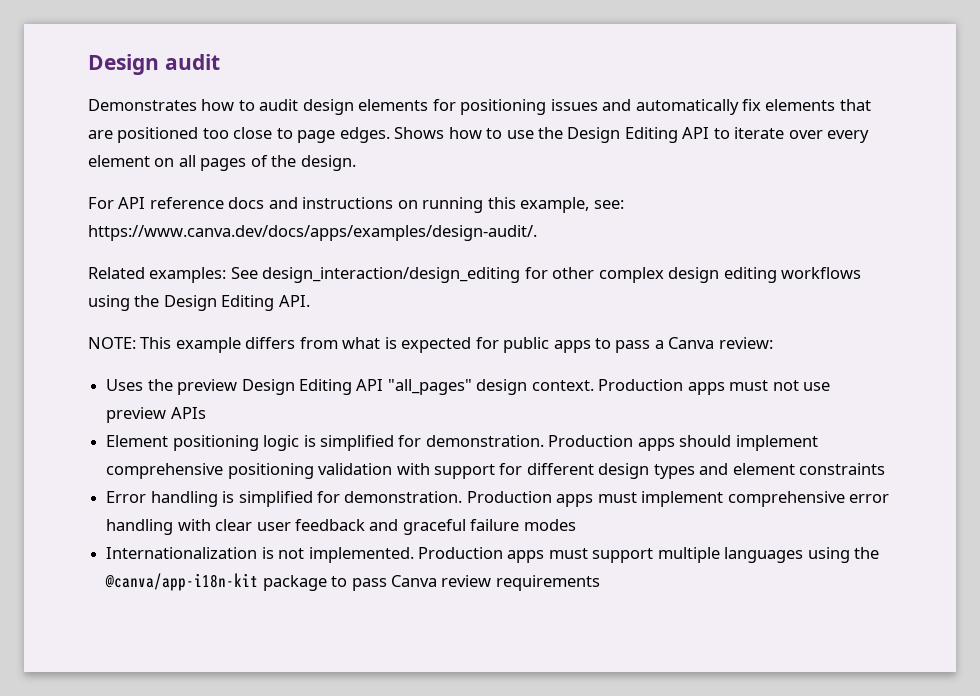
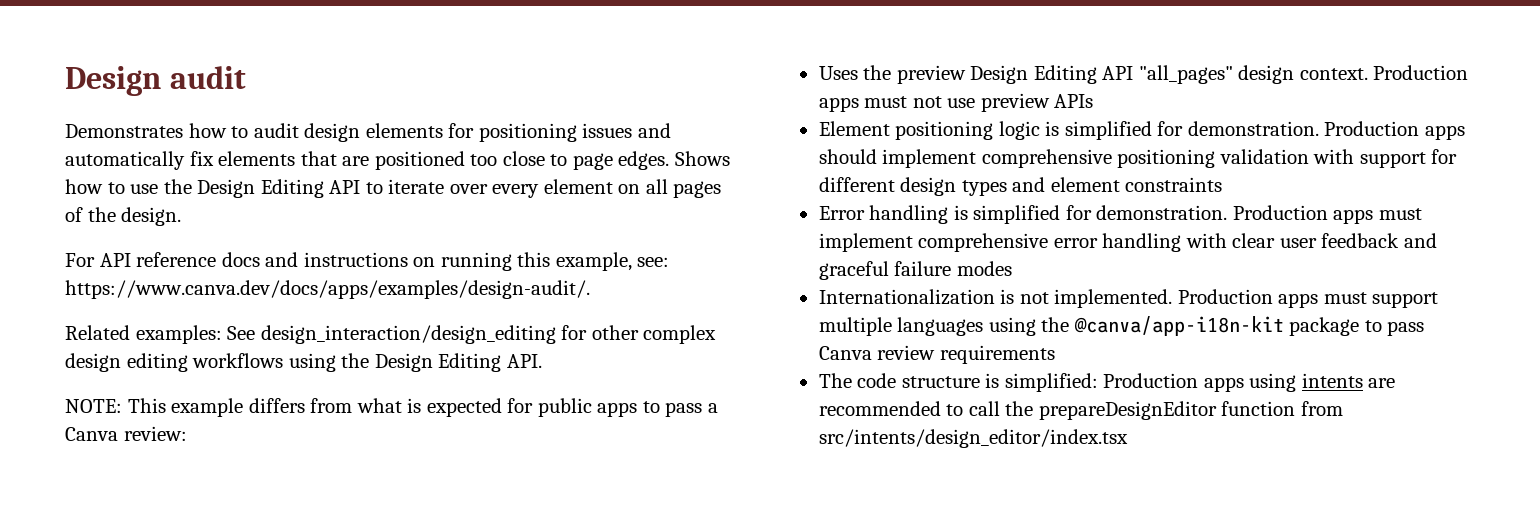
+ The code structure is simplified: Production apps using intents are recommended to call the prepareDesignEditor function from src/intents/design_editor/index.tsx

